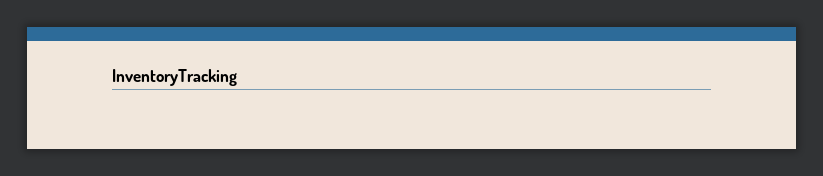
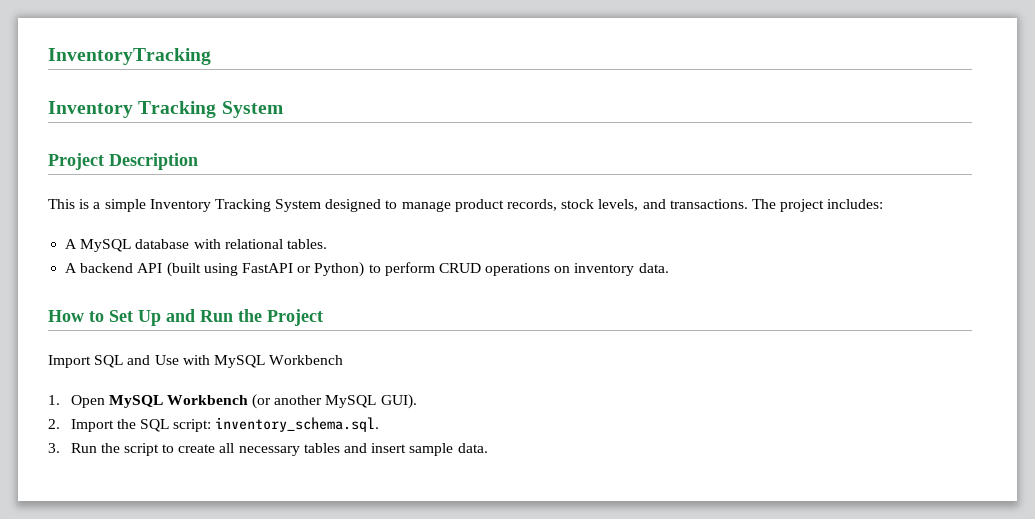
  InventoryTracking
+ Inventory Tracking System
+ Project Description
+ This is a simple Inventory Tracking System designed to manage product records, stock levels, and transactions. The project includes:
+ A MySQL database with relational tables.
+ A backend API (built using FastAPI or Python) to perform CRUD operations on inventory data.
+ How to Set Up and Run the Project
+ Import SQL and Use with MySQL Workbench
+ 1. Open MySQL Workbench (or another MySQL GUI).
+ 2. Import the SQL script: inventory_schema.sql.
+ 3. Run the script to create all necessary tables and insert sample data.

